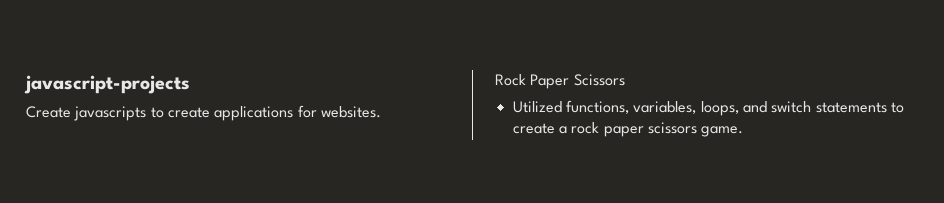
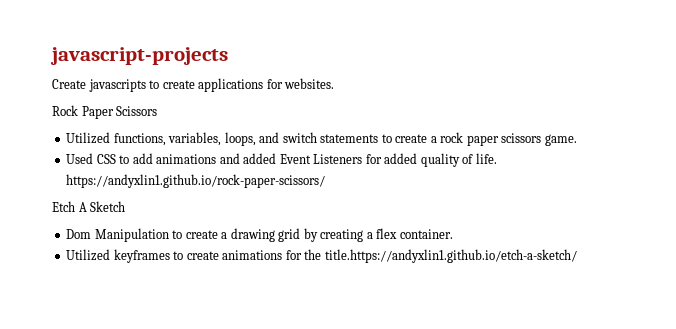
+ Used CSS to add animations and added Event Listeners for added quality of life. https://andyxlin1.github.io/rock-paper-scissors/
+ Etch A Sketch
+ Dom Manipulation to create a drawing grid by creating a flex container.
+ Utilized keyframes to create animations for the title.https://andyxlin1.github.io/etch-a-sketch/

